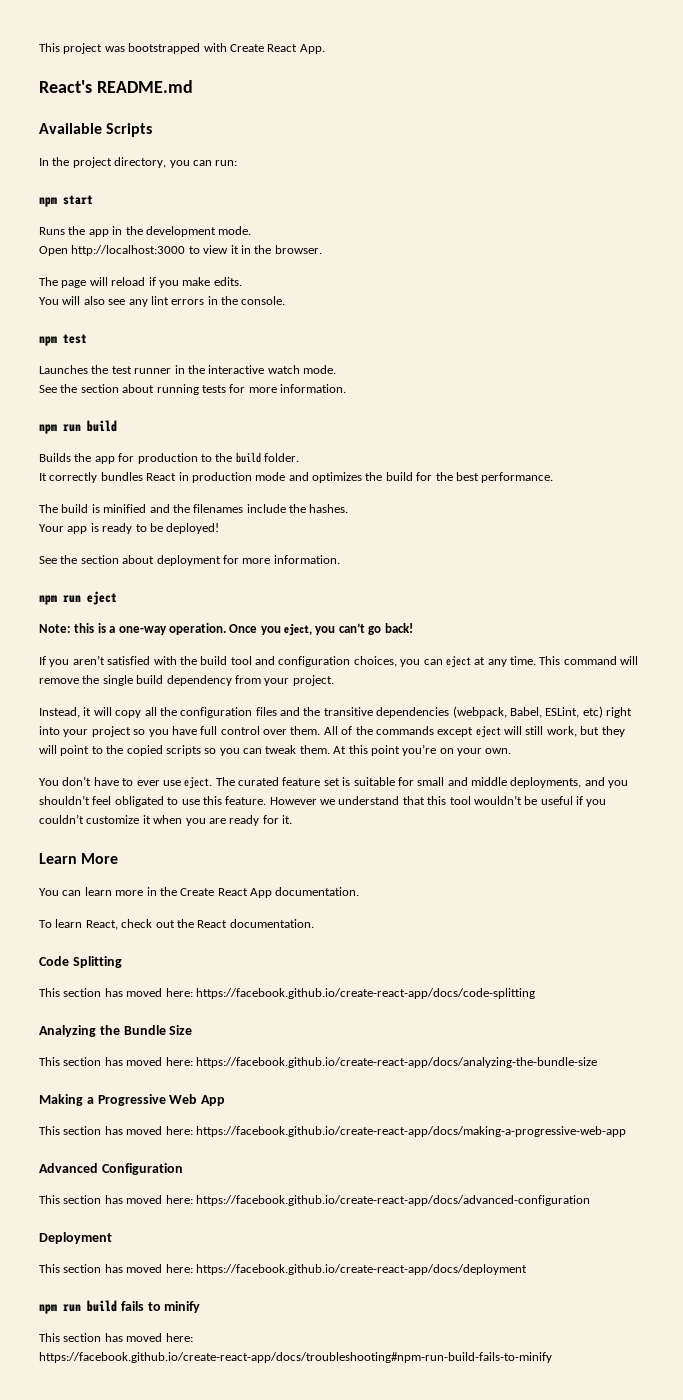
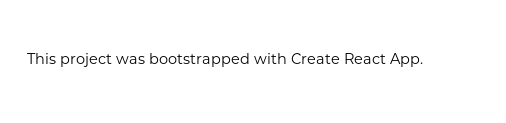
- React's README.md
- Available Scripts
- In the project directory, you can run:
- npm start
- Runs the app in the development mode.
- Open http://localhost:3000 to view it in the browser.
- The page will reload if you make edits.
- You will also see any lint errors in the console.
- npm test
- Launches the test runner in the interactive watch mode.
- See the section about running tests for more information.
- npm run build
- Builds the app for production to the build folder.
- It correctly bundles React in production mode and optimizes the build for the best performance.
- The build is minified and the filenames include the hashes.
- Your app is ready to be deployed!
- See the section about deployment for more information.
- npm run eject
- Note: this is a one-way operation. Once you eject, you can’t go back!
- If you aren’t satisfied with the build tool and configuration choices, you can eject at any time. This command will remove the single build dependency from your project.
- Instead, it will copy all the configuration files and the transitive dependencies (webpack, Babel, ESLint, etc) right into your project so you have full control over them. All of the commands except eject will still work, but they will point to the copied scripts so you can tweak them. At this point you’re on your own.
- You don’t have to ever use eject. The curated feature set is suitable for small and middle deployments, and you shouldn’t feel obligated to use this feature. However we understand that this tool wouldn’t be useful if you couldn’t customize it when you are ready for it.
- Learn More
- You can learn more in the Create React App documentation.
- To learn React, check out the React documentation.
- Code Splitting
- This section has moved here: https://facebook.github.io/create-react-app/docs/code-splitting
- Analyzing the Bundle Size
- This section has moved here: https://facebook.github.io/create-react-app/docs/analyzing-the-bundle-size
- Making a Progressive Web App
- This section has moved here: https://facebook.github.io/create-react-app/docs/making-a-progressive-web-app
- Advanced Configuration
- This section has moved here: https://facebook.github.io/create-react-app/docs/advanced-configuration
- Deployment
- This section has moved here: https://facebook.github.io/create-react-app/docs/deployment
- npm run build fails to minify
- This section has moved here: https://facebook.github.io/create-react-app/docs/troubleshooting#npm-run-build-fails-to-minify

